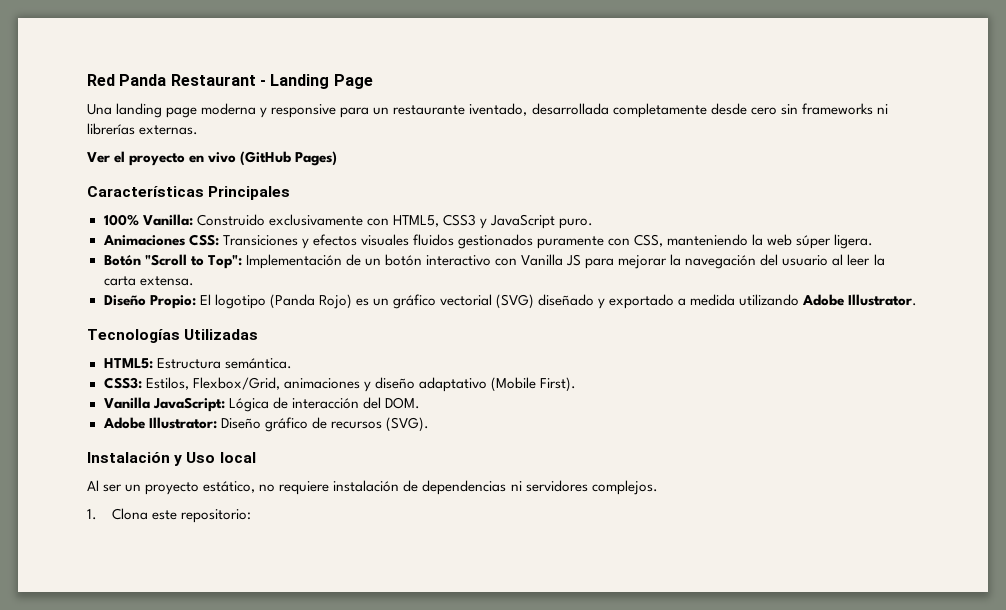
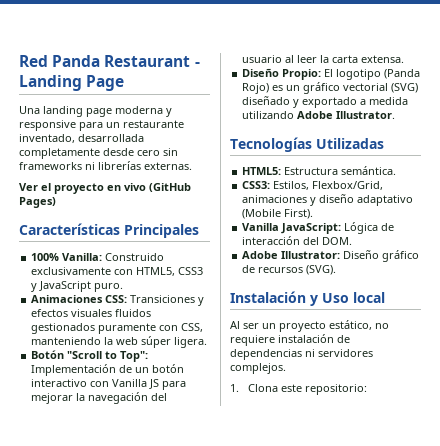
- Una landing page moderna y responsive para un restaurante iventado, desarrollada completamente desde cero sin frameworks ni librerías externas.
+ Una landing page moderna y responsive para un restaurante inventado, desarrollada completamente desde cero sin frameworks ni librerías externas.

